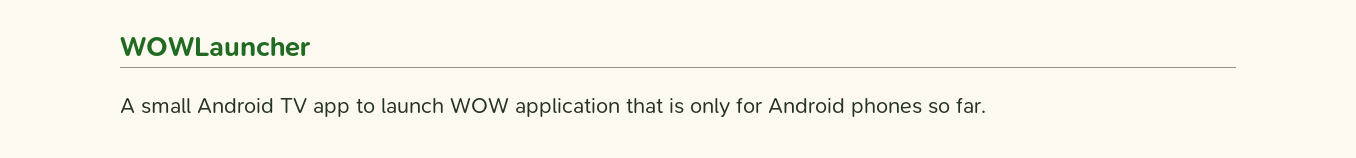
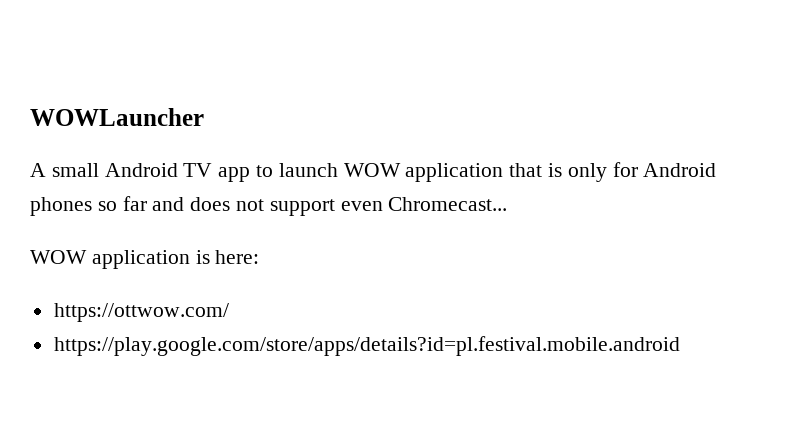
- A small Android TV app to launch WOW application that is only for Android phones so far.
+ A small Android TV app to launch WOW application that is only for Android phones so far and does not support even Chromecast...
+ WOW application is here:
+ https://ottwow.com/
+ https://play.google.com/store/apps/details?id=pl.festival.mobile.android

